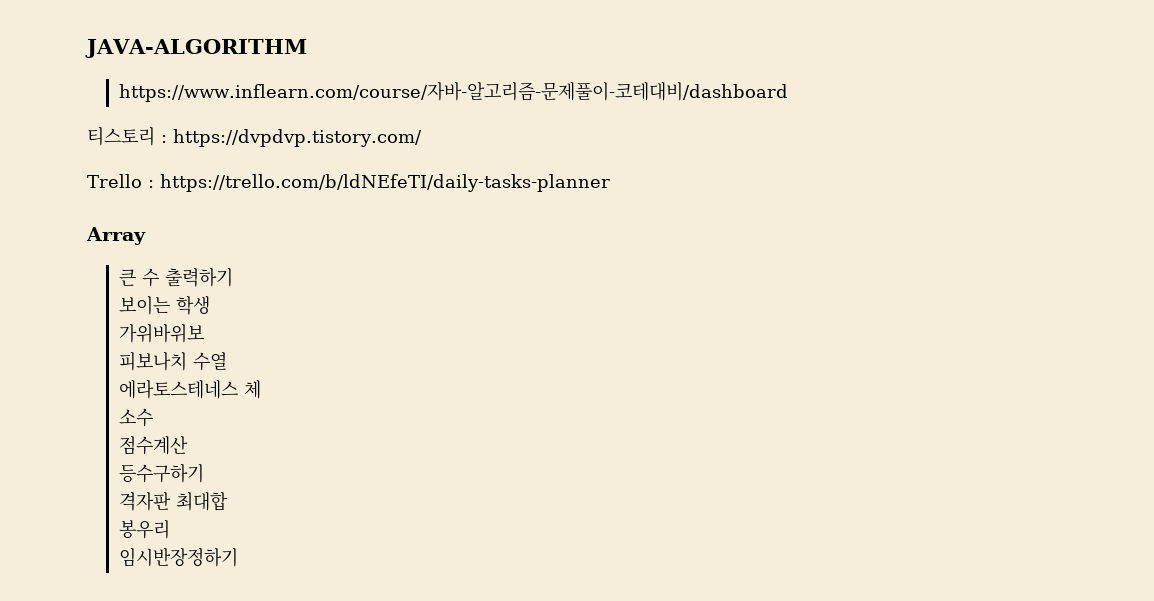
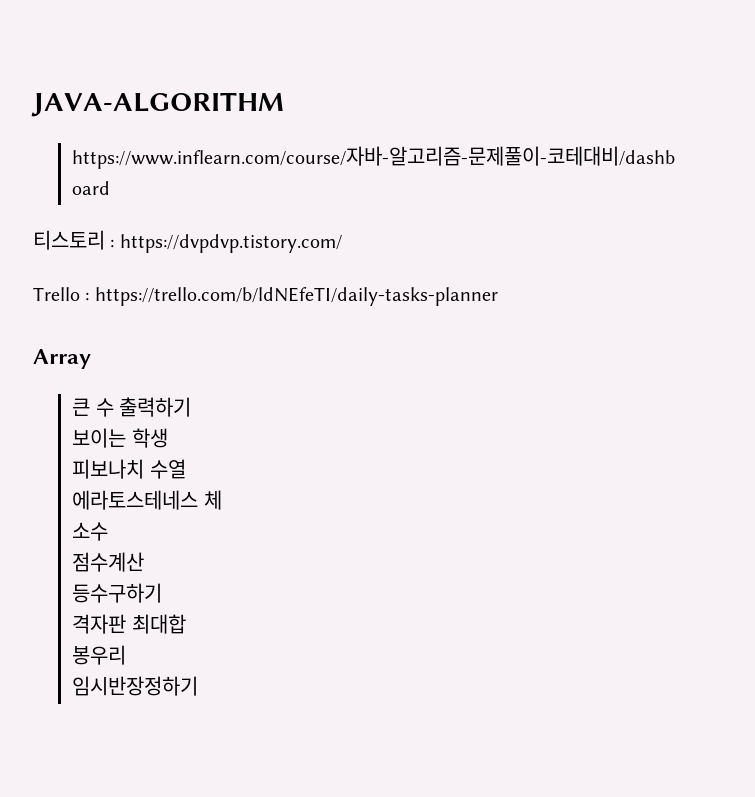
- 가위바위보

